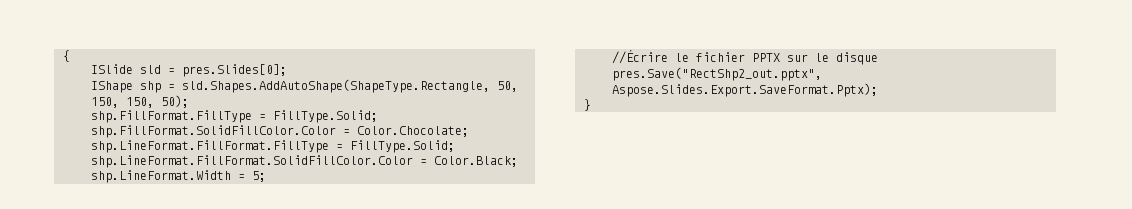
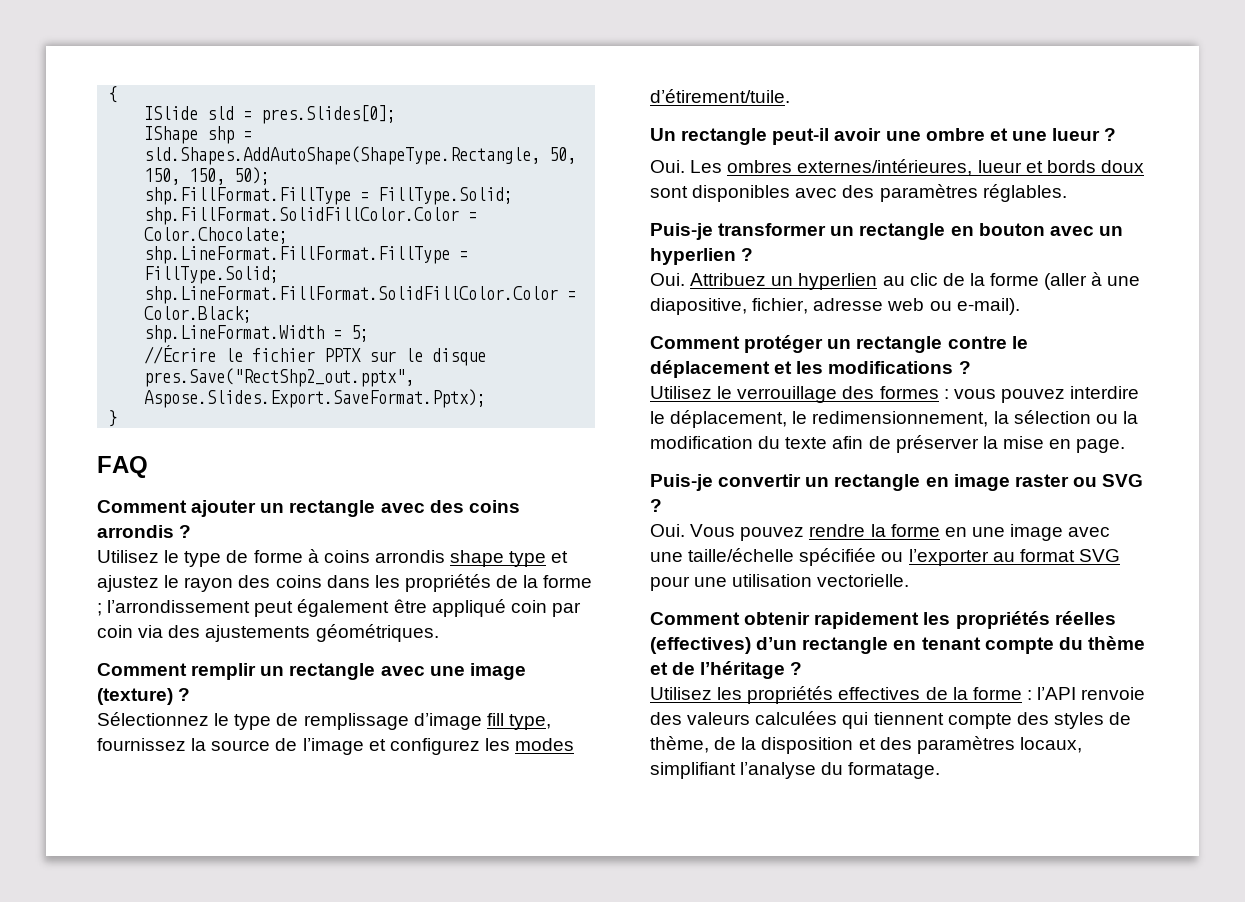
+ FAQ
+ Comment ajouter un rectangle avec des coins arrondis ?
+ Utilisez le type de forme à coins arrondis shape type et ajustez le rayon des coins dans les propriétés de la forme ; l’arrondissement peut également être appliqué coin par coin via des ajustements géométriques.
+ Comment remplir un rectangle avec une image (texture) ?
+ Sélectionnez le type de remplissage d’image fill type, fournissez la source de l’image et configurez les modes d’étirement/tuile.
+ Un rectangle peut‑il avoir une ombre et une lueur ?
+ Oui. Les ombres externes/intérieures, lueur et bords doux sont disponibles avec des paramètres réglables.
+ Puis‑je transformer un rectangle en bouton avec un hyperlien ?
+ Oui. Attribuez un hyperlien au clic de la forme (aller à une diapositive, fichier, adresse web ou e‑mail).
+ Comment protéger un rectangle contre le déplacement et les modifications ?
+ Utilisez le verrouillage des formes : vous pouvez interdire le déplacement, le redimensionnement, la sélection ou la modification du texte afin de préserver la mise en page.
+ Puis‑je convertir un rectangle en image raster ou SVG ?
+ Oui. Vous pouvez rendre la forme en une image avec une taille/échelle spécifiée ou l’exporter au format SVG pour une utilisation vectorielle.
+ Comment obtenir rapidement les propriétés réelles (effectives) d’un rectangle en tenant compte du thème et de l’héritage ?
+ Utilisez les propriétés effectives de la forme : l’API renvoie des valeurs calculées qui tiennent compte des styles de thème, de la disposition et des paramètres locaux, simplifiant l’analyse du formatage.

